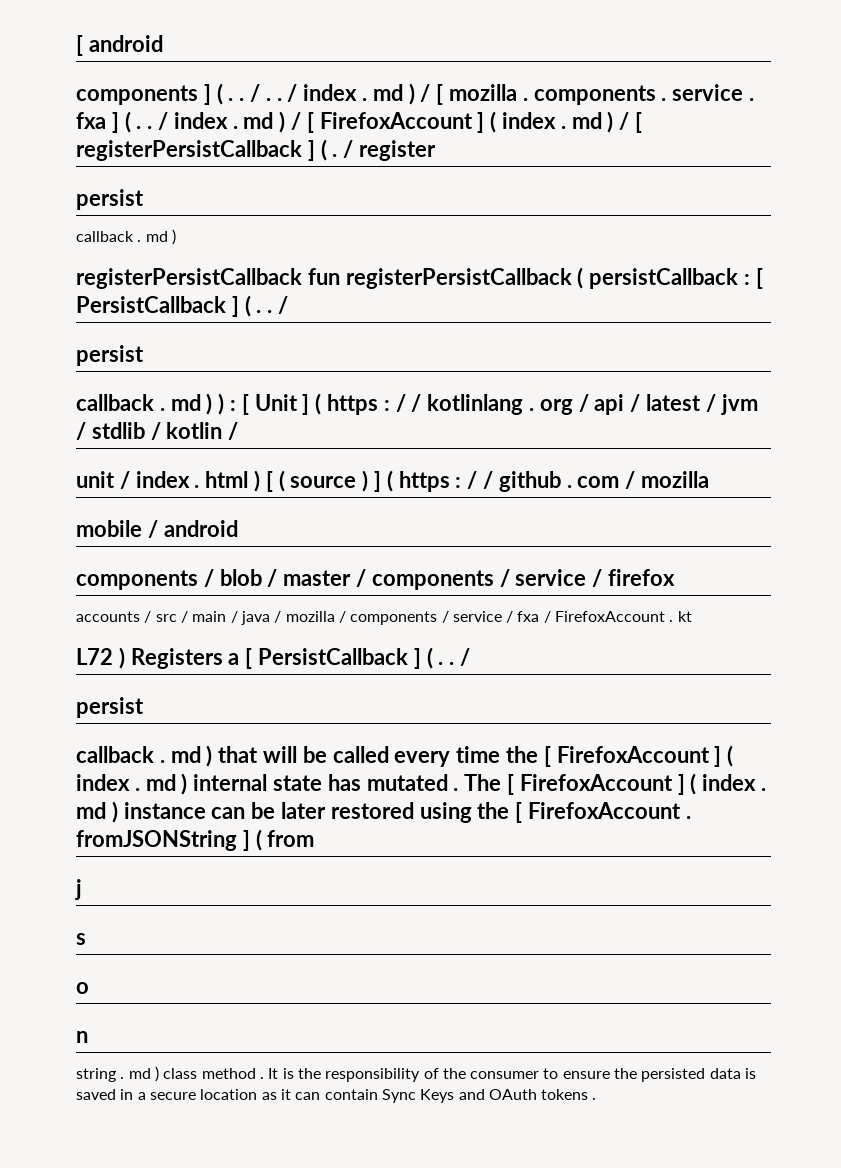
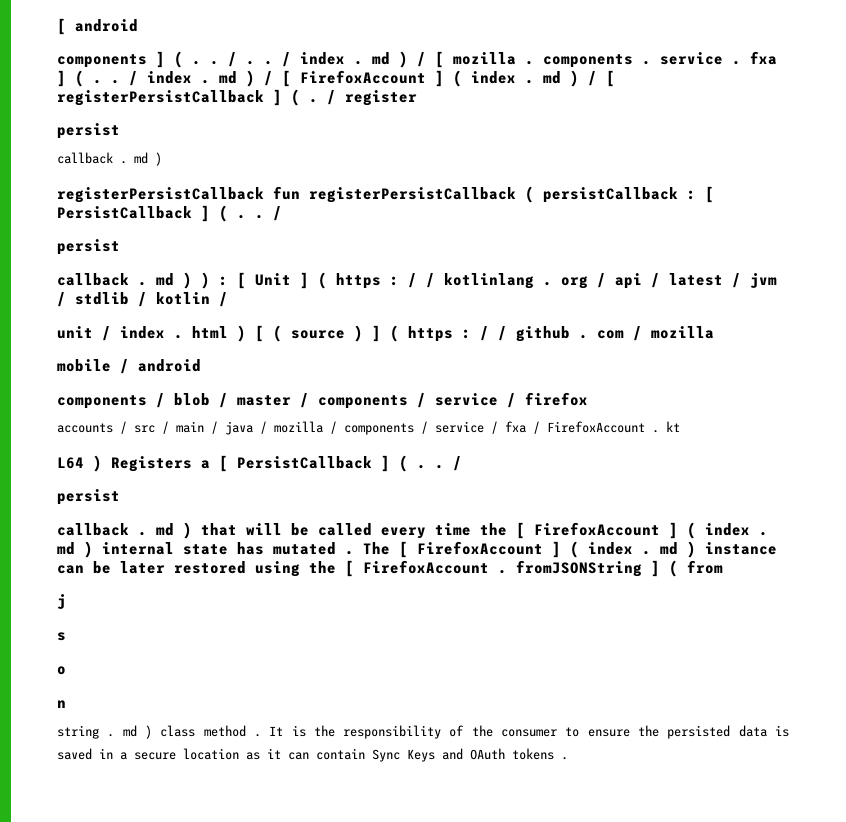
- L72 ) Registers a [ PersistCallback ] ( . .
+ L64 ) Registers a [ PersistCallback ] ( . .

